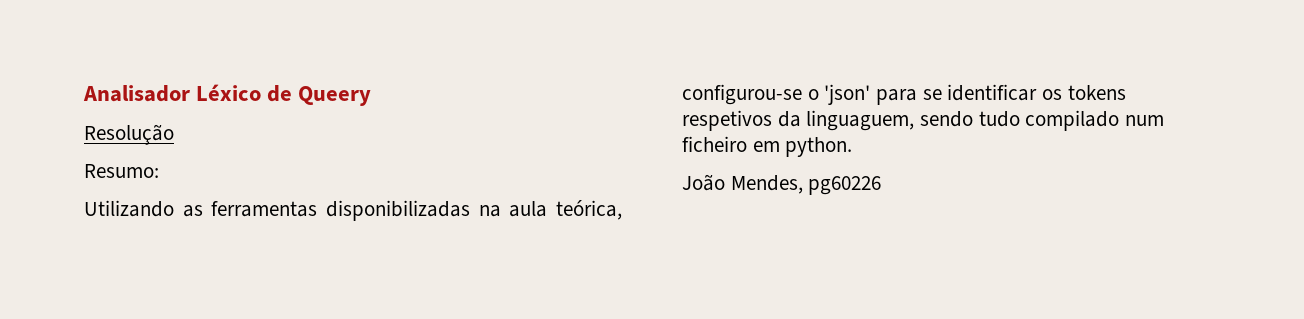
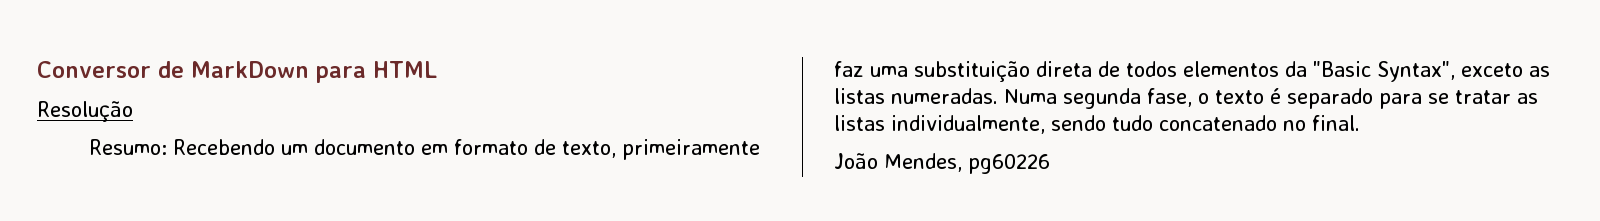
- Analisador Léxico de Queery
+ Conversor de MarkDown para HTML
  Resolução
- Resumo:
- Utilizando as ferramentas disponibilizadas na aula teórica, configurou-se o 'json' para se identificar os tokens respetivos da linguaguem, sendo tudo compilado num ficheiro em python.
+ Resumo: Recebendo um documento em formato de texto, primeiramente faz uma substituição direta de todos elementos da "Basic Syntax", exceto as listas numeradas. Numa segunda fase, o texto é separado para se tratar as listas individualmente, sendo tudo concatenado no final.

